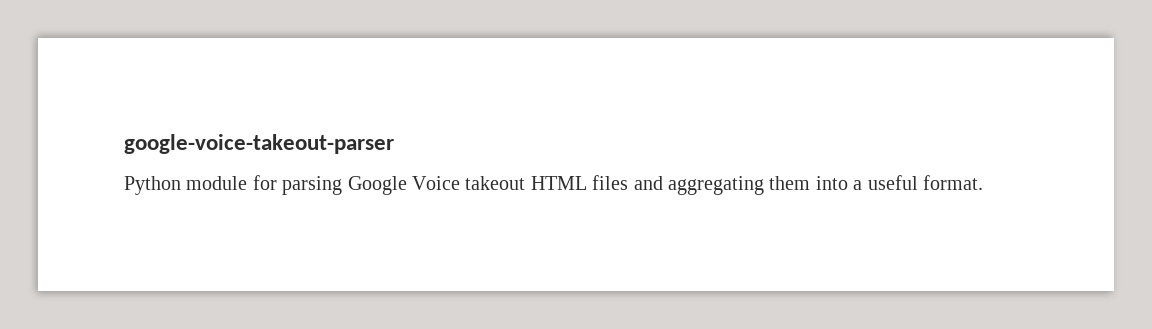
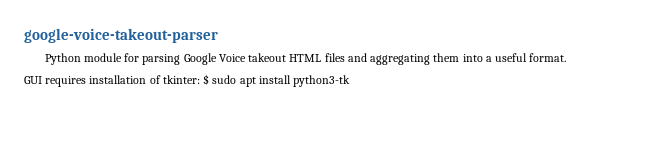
+ GUI requires installation of tkinter: $ sudo apt install python3-tk

